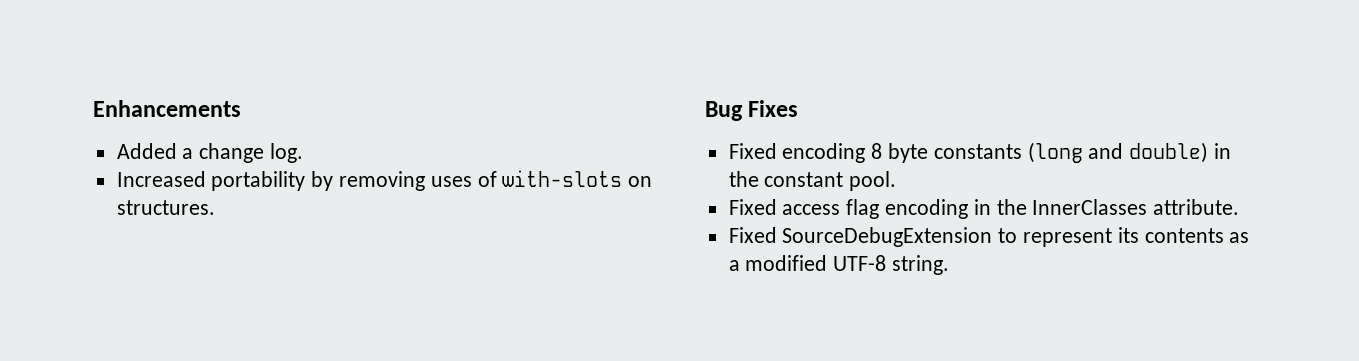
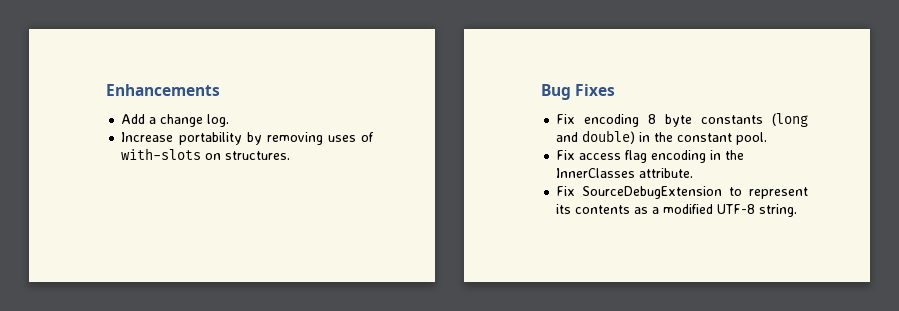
- Added a change log.
+ Add a change log.
- Increased portability by removing uses of with-slots on structures.
+ Increase portability by removing uses of with-slots on structures.
- Fixed encoding 8 byte constants (long and double) in the constant pool.
+ Fix encoding 8 byte constants (long and double) in the constant pool.
- Fixed access flag encoding in the InnerClasses attribute.
+ Fix access flag encoding in the InnerClasses attribute.
- Fixed SourceDebugExtension to represent its contents as a modified UTF-8 string.
+ Fix SourceDebugExtension to represent its contents as a modified UTF-8 string.

